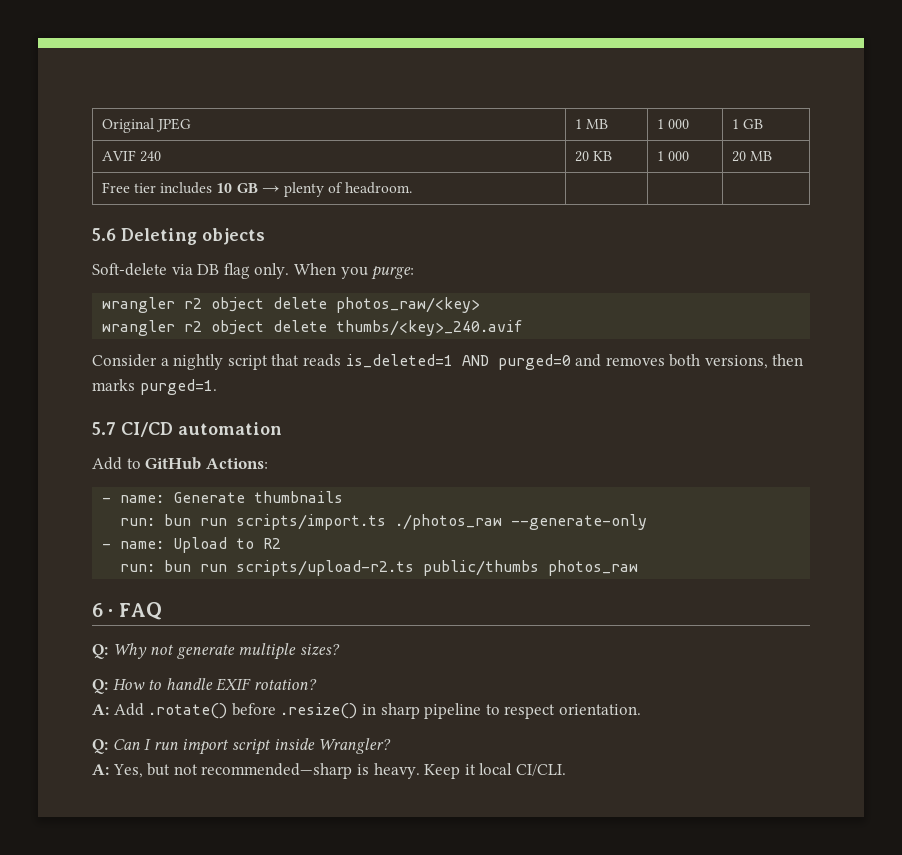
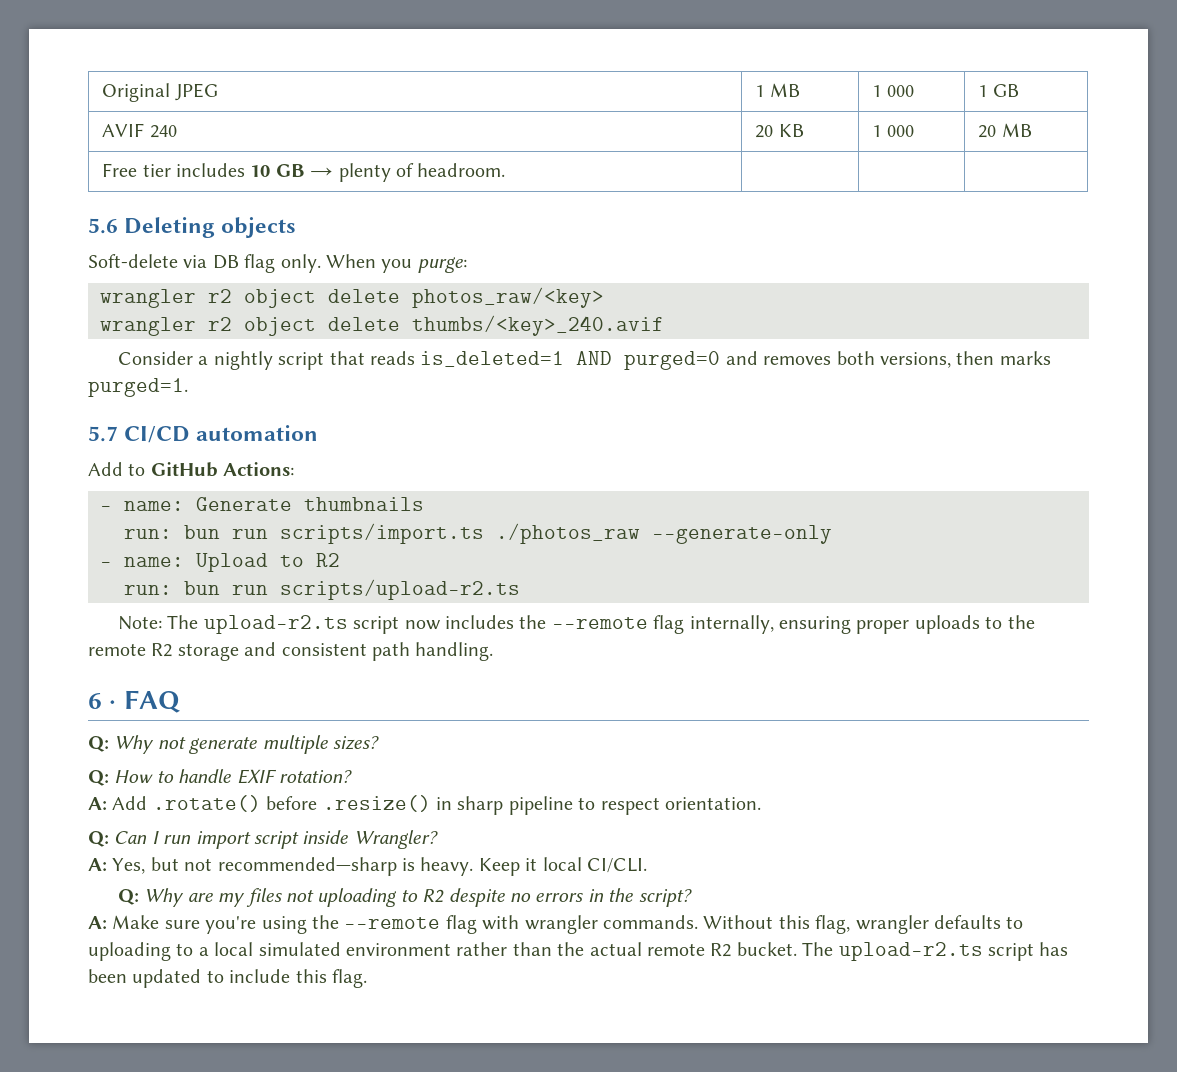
- run: bun run scripts/upload-r2.ts public/thumbs photos_raw
+ run: bun run scripts/upload-r2.ts
+ Note: The upload-r2.ts script now includes the --remote flag internally, ensuring proper uploads to the remote R2 storage and consistent path handling.
+ Q: Why are my files not uploading to R2 despite no errors in the script?
+ A: Make sure you're using the --remote flag with wrangler commands. Without this flag, wrangler defaults to uploading to a local simulated environment rather than the actual remote R2 bucket. The upload-r2.ts script has been updated to include this flag.

